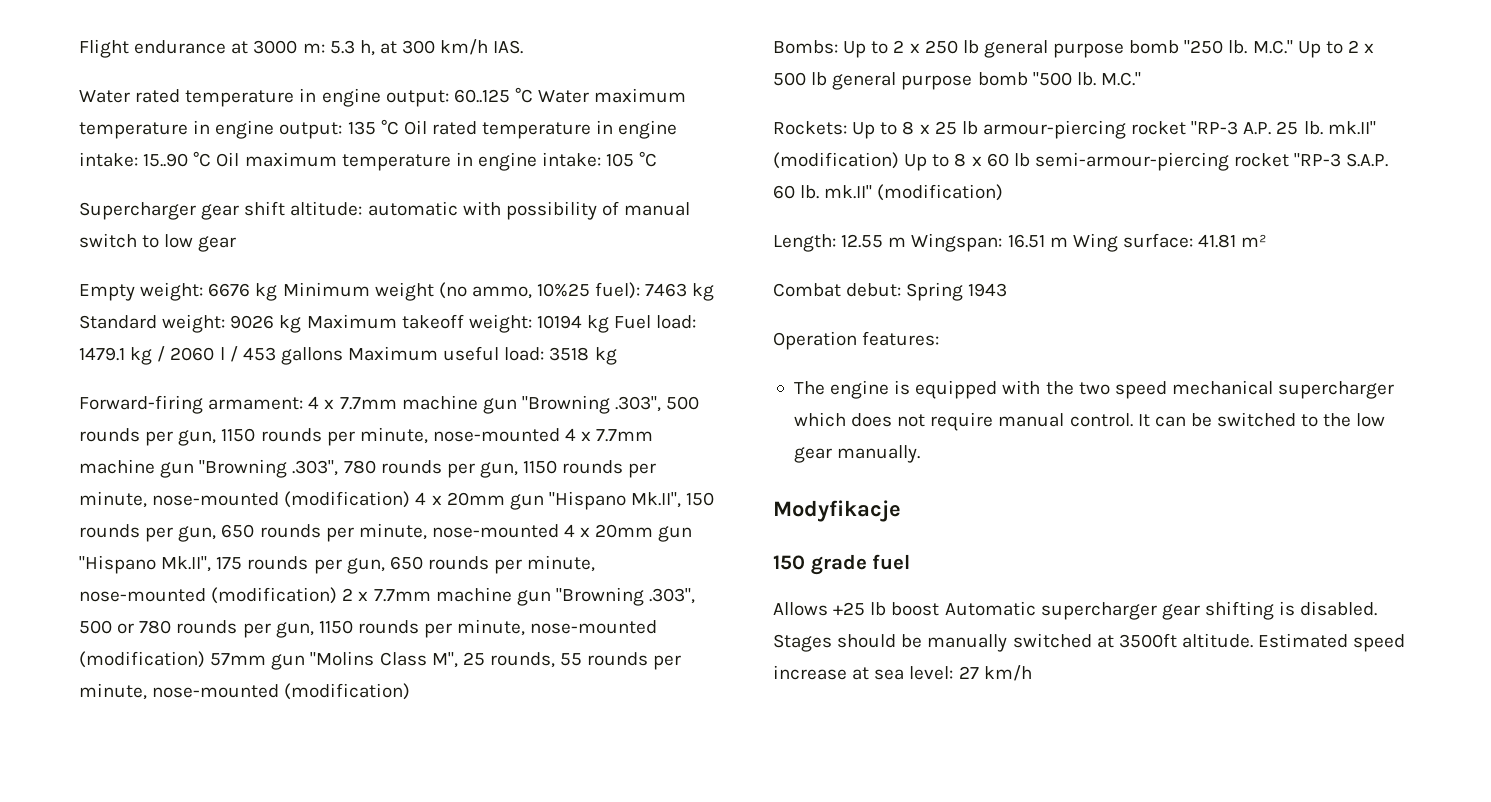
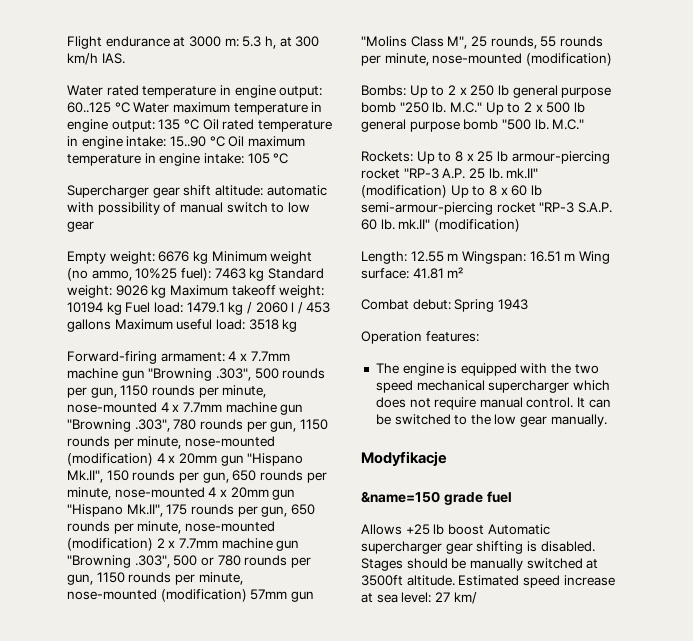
- 150 grade fuel
+ &name=150 grade fuel
- Estimated speed increase at sea level: 27 km/h
+ Estimated speed increase at sea level: 27 km/

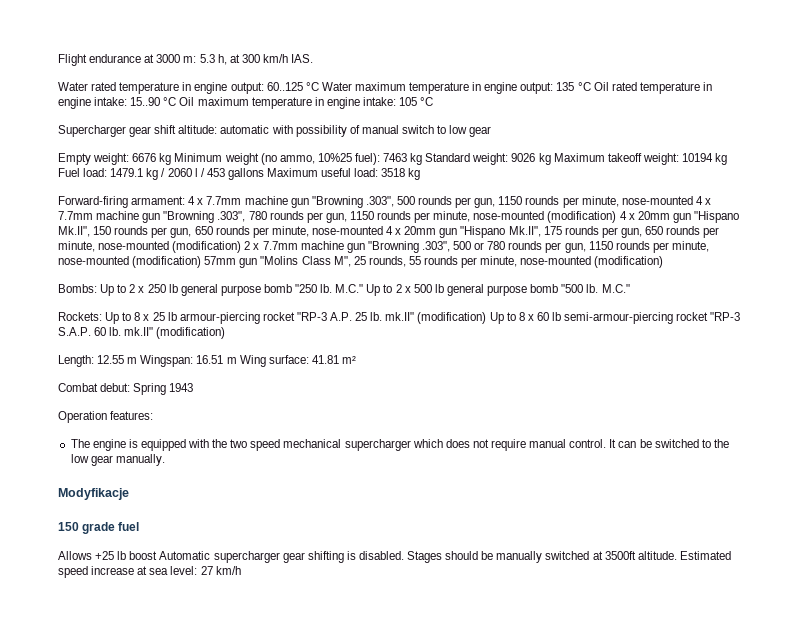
- &name=150 grade fuel
+ 150 grade fuel
- Estimated speed increase at sea level: 27 km/
+ Estimated speed increase at sea level: 27 km/h

